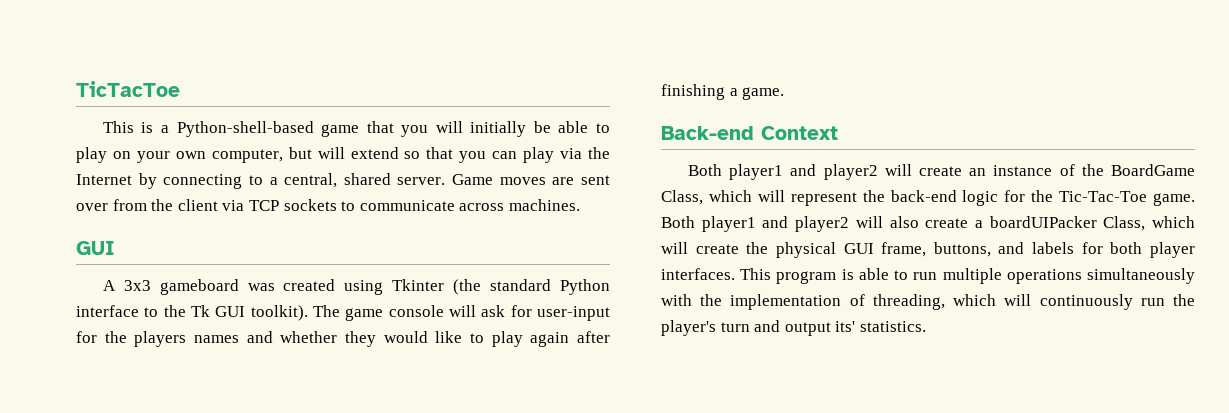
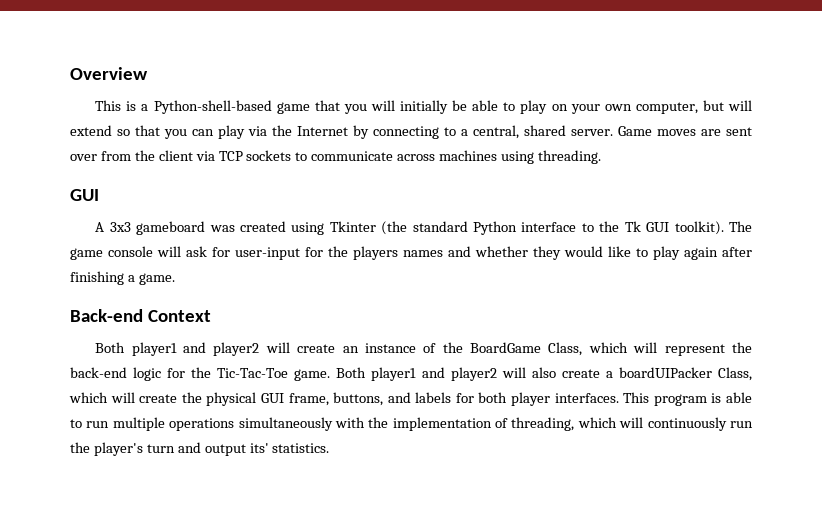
- TicTacToe
+ Overview
- Game moves are sent over from the client via TCP sockets to communicate across machines.
+ Game moves are sent over from the client via TCP sockets to communicate across machines using threading.

